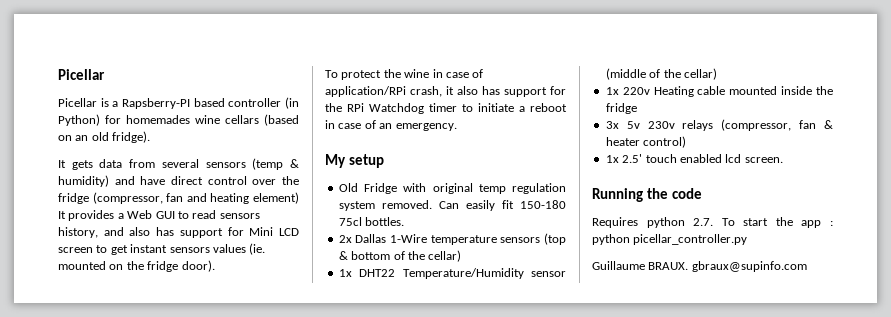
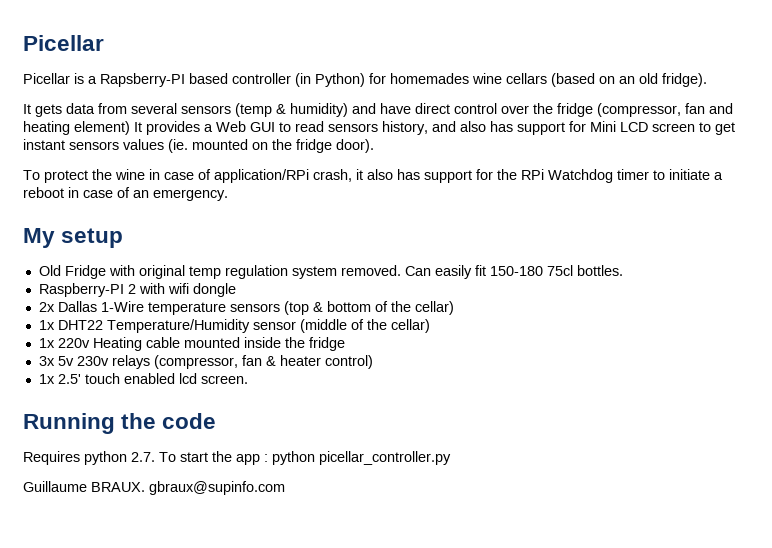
+ Raspberry-PI 2 with wifi dongle

